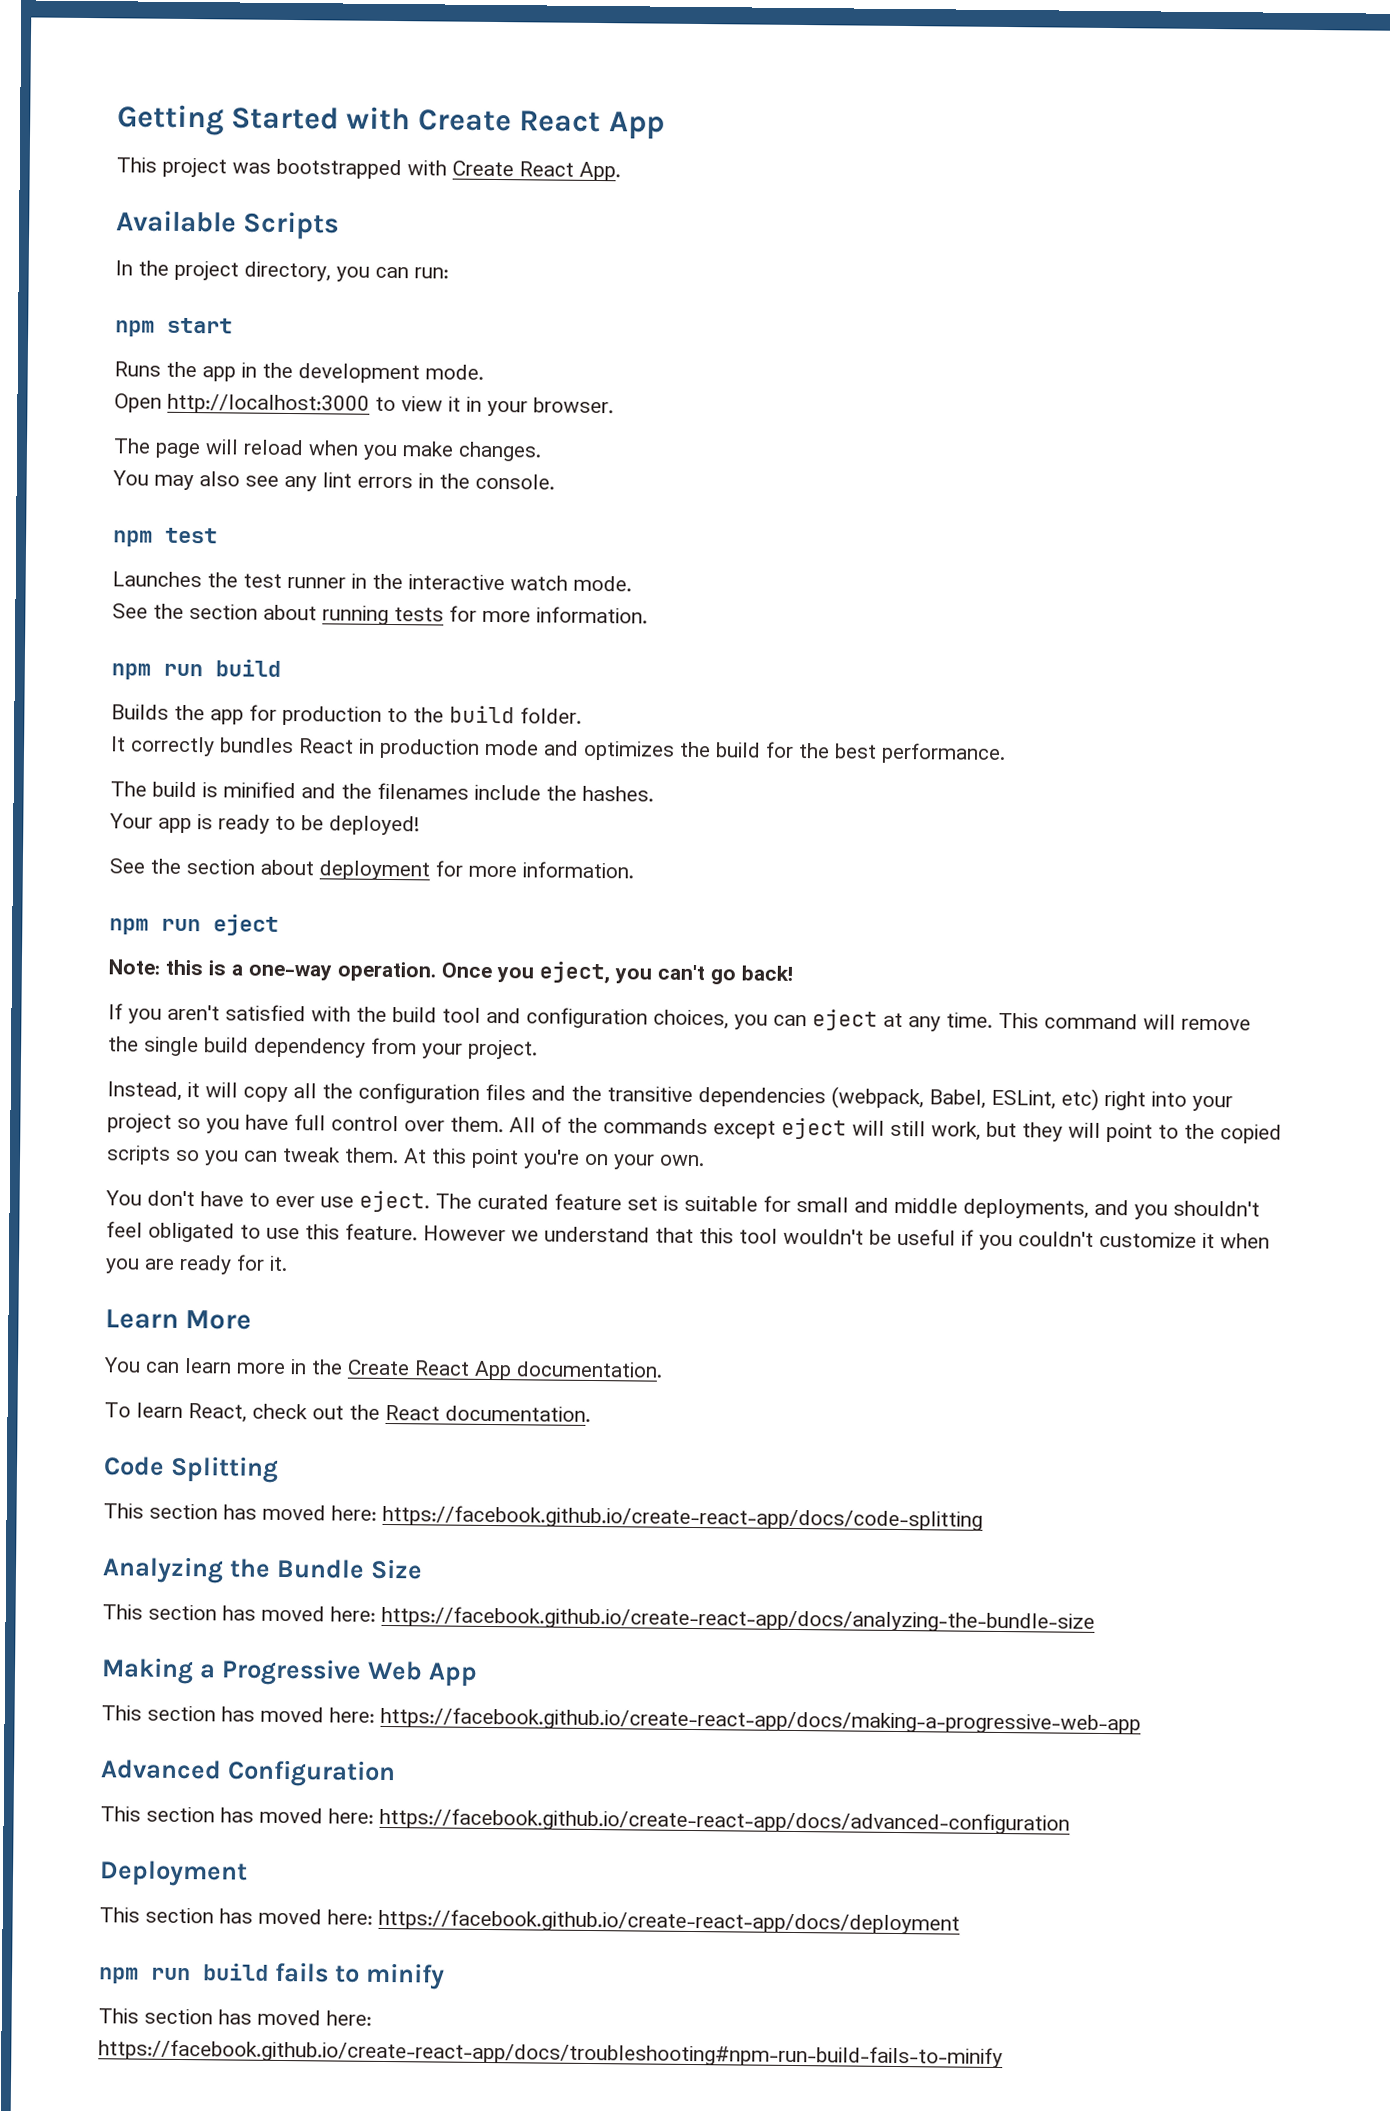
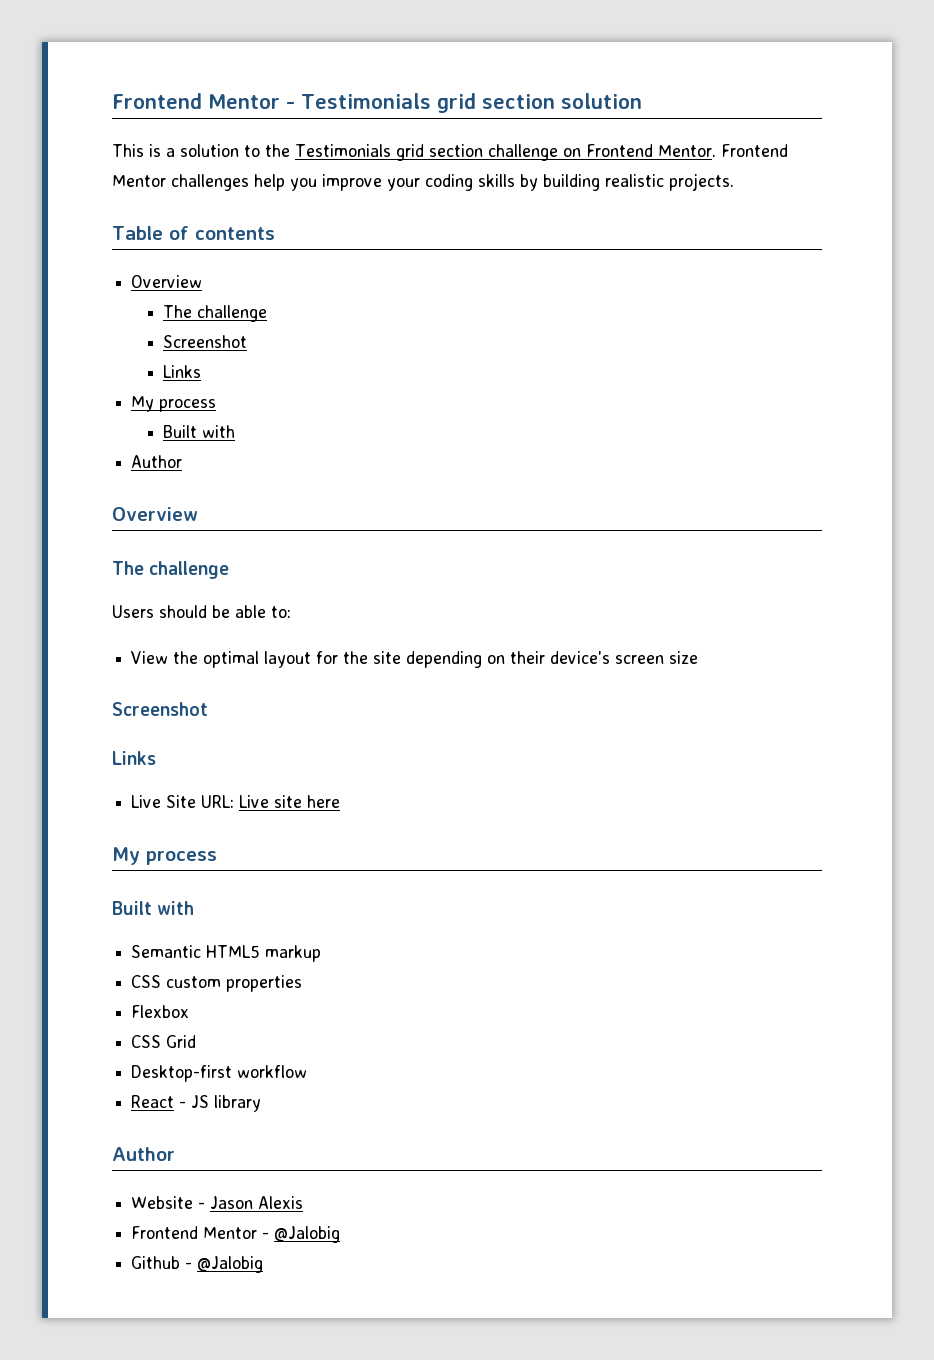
- Getting Started with Create React App
- This project was bootstrapped with Create React App.
- Available Scripts
- In the project directory, you can run:
- npm start
- Runs the app in the development mode.
- Open http://localhost:3000 to view it in your browser.
- The page will reload when you make changes.
- You may also see any lint errors in the console.
- npm test
- Launches the test runner in the interactive watch mode.
- See the section about running tests for more information.
- npm run build
- Builds the app for production to the build folder.
- It correctly bundles React in production mode and optimizes the build for the best performance.
- The build is minified and the filenames include the hashes.
- Your app is ready to be deployed!
- See the section about deployment for more information.
- npm run eject
- Note: this is a one-way operation. Once you eject, you can't go back!
- If you aren't satisfied with the build tool and configuration choices, you can eject at any time. This command will remove the single build dependency from your project.
- Instead, it will copy all the configuration files and the transitive dependencies (webpack, Babel, ESLint, etc) right into your project so you have full control over them. All of the commands except eject will still work, but they will point to the copied scripts so you can tweak them. At this point you're on your own.
- You don't have to ever use eject. The curated feature set is suitable for small and middle deployments, and you shouldn't feel obligated to use this feature. However we understand that this tool wouldn't be useful if you couldn't customize it when you are ready for it.
- Learn More
- You can learn more in the Create React App documentation.
- To learn React, check out the React documentation.
- Code Splitting
- This section has moved here: https://facebook.github.io/create-react-app/docs/code-splitting
- Analyzing the Bundle Size
- This section has moved here: https://facebook.github.io/create-react-app/docs/analyzing-the-bundle-size
- Making a Progressive Web App
- This section has moved here: https://facebook.github.io/create-react-app/docs/making-a-progressive-web-app
- Advanced Configuration
- This section has moved here: https://facebook.github.io/create-react-app/docs/advanced-configuration
- Deployment
- This section has moved here: https://facebook.github.io/create-react-app/docs/deployment
- npm run build fails to minify
- This section has moved here: https://facebook.github.io/create-react-app/docs/troubleshooting#npm-run-build-fails-to-minify
+ Frontend Mentor - Testimonials grid section solution
+ This is a solution to the Testimonials grid section challenge on Frontend Mentor. Frontend Mentor challenges help you improve your coding skills by building realistic projects.
+ Table of contents
+ Overview
+ The challenge
+ Screenshot
+ Links
+ My process
+ Built with
+ Author
+ Overview
+ The challenge
+ Users should be able to:
+ View the optimal layout for the site depending on their device's screen size
+ Screenshot
+ Links
+ Live Site URL: Live site here
+ My process
+ Built with
+ Semantic HTML5 markup
+ CSS custom properties
+ Flexbox
+ CSS Grid
+ Desktop-first workflow
+ React - JS library
+ Author
+ Website - Jason Alexis
+ Frontend Mentor - @Jalobig
+ Github - @Jalobig

